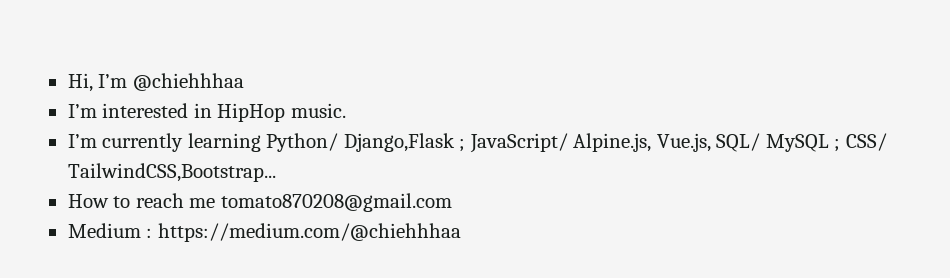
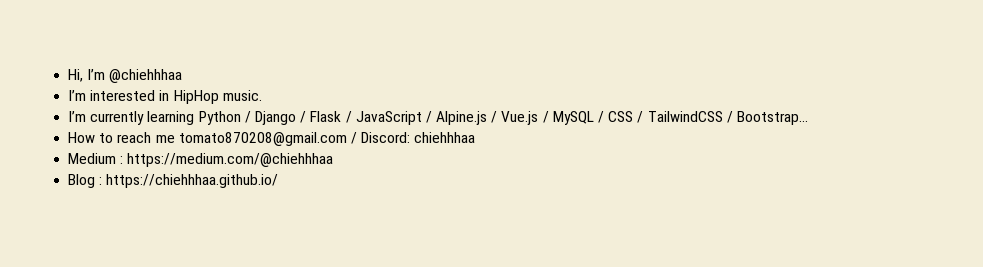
- I’m currently learning Python/ Django,Flask ; JavaScript/ Alpine.js, Vue.js, SQL/ MySQL ; CSS/ TailwindCSS,Bootstrap...
+ I’m currently learning Python / Django / Flask / JavaScript / Alpine.js / Vue.js / MySQL / CSS / TailwindCSS / Bootstrap...
- How to reach me tomato870208@gmail.com
+ How to reach me tomato870208@gmail.com / Discord: chiehhhaa
+ Blog : https://chiehhhaa.github.io/

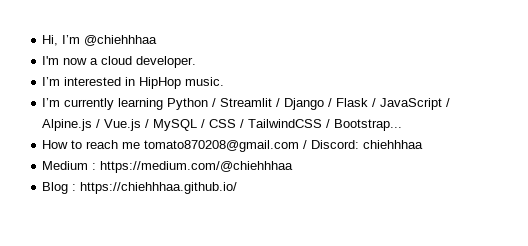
+ I'm now a cloud developer.
- I’m currently learning Python / Django / Flask / JavaScript / Alpine.js / Vue.js / MySQL / CSS / TailwindCSS / Bootstrap...
+ I’m currently learning Python / Streamlit / Django / Flask / JavaScript / Alpine.js / Vue.js / MySQL / CSS / TailwindCSS / Bootstrap...

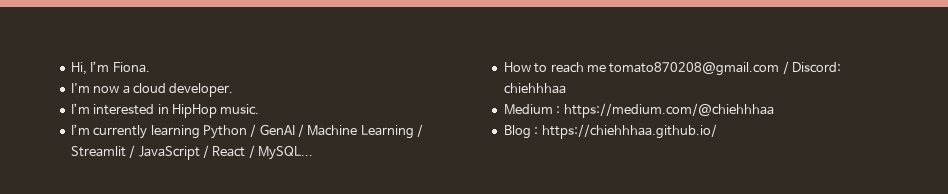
- Hi, I’m @chiehhhaa
+ Hi, I’m Fiona.
- I’m currently learning Python / Streamlit / Django / Flask / JavaScript / Alpine.js / Vue.js / MySQL / CSS / TailwindCSS / Bootstrap...
+ I’m currently learning Python / GenAI / Machine Learning / Streamlit / JavaScript / React / MySQL...

